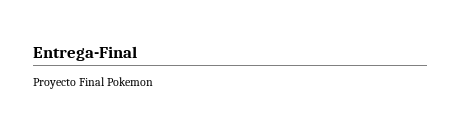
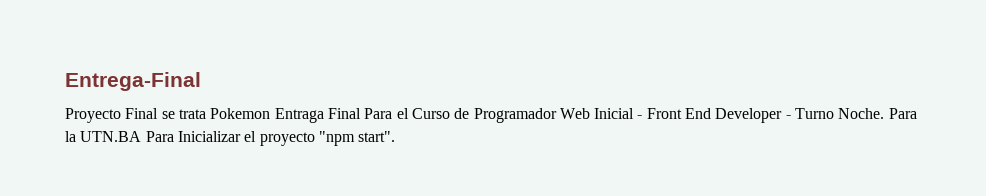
- Proyecto Final Pokemon
+ Proyecto Final se trata Pokemon Entraga Final Para el Curso de Programador Web Inicial - Front End Developer - Turno Noche. Para la UTN.BA Para Inicializar el proyecto "npm start".

